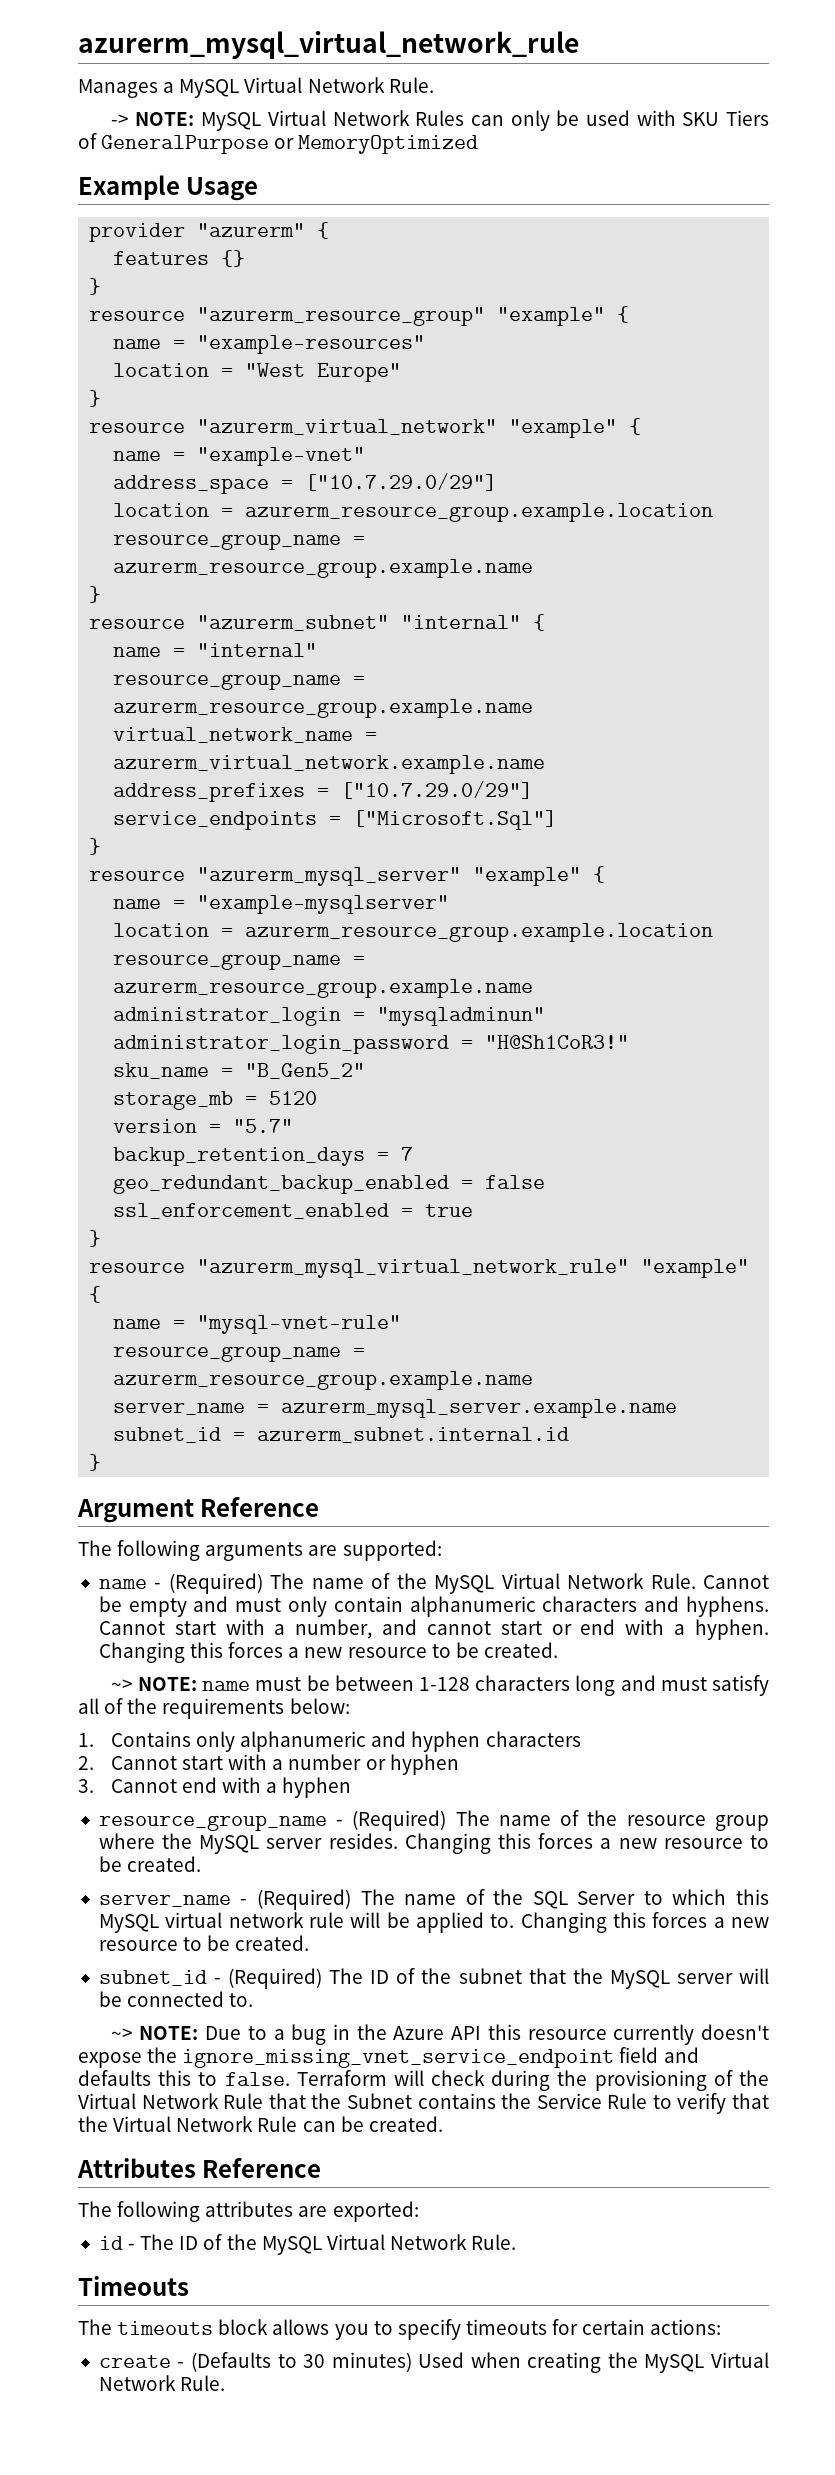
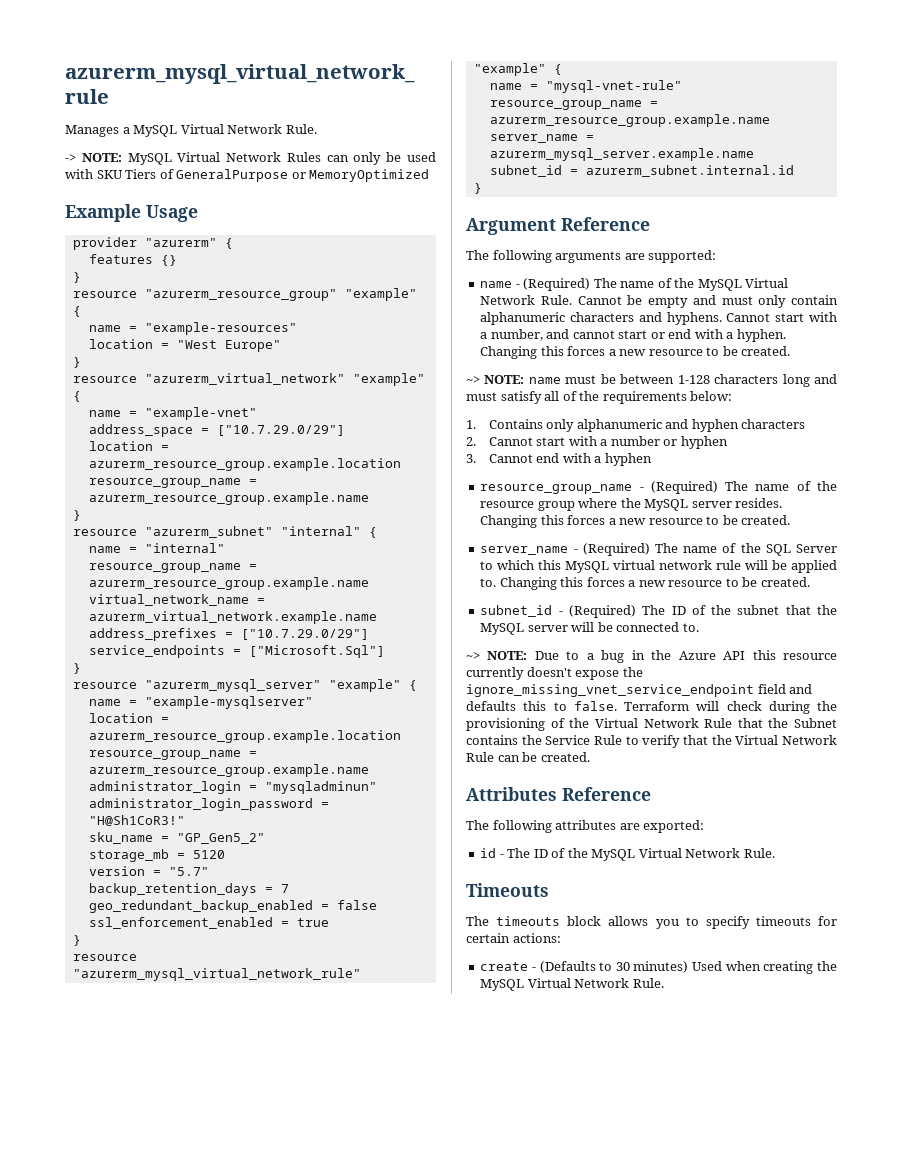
- sku_name = "B_Gen5_2"
+ sku_name = "GP_Gen5_2"

